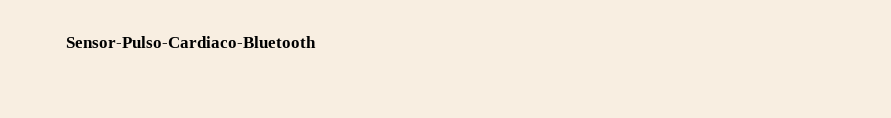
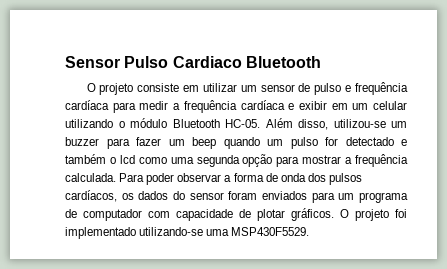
- Sensor-Pulso-Cardiaco-Bluetooth
+ Sensor Pulso Cardiaco Bluetooth
+ O projeto consiste em utilizar um sensor de pulso e frequência cardíaca para medir a frequência cardíaca e exibir em um celular utilizando o módulo Bluetooth HC-05. Além disso, utilizou-se um buzzer para fazer um beep quando um pulso for detectado e também o lcd como uma segunda opção para mostrar a frequência calculada. Para poder observar a forma de onda dos pulsos cardíacos, os dados do sensor foram enviados para um programa de computador com capacidade de plotar gráficos. O projeto foi implementado utilizando-se uma MSP430F5529.

